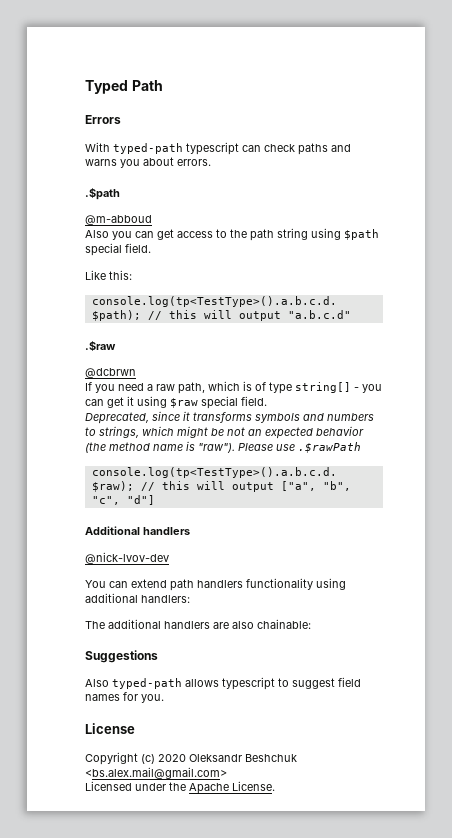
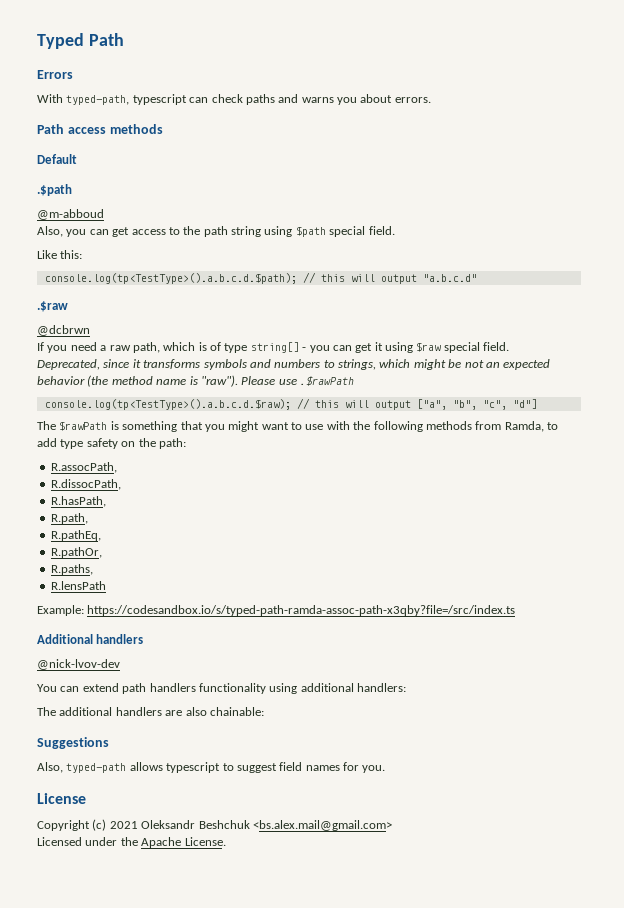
- With typed-path typescript can check paths and warns you about errors.
+ With typed-path, typescript can check paths and warns you about errors.
+ Path access methods
+ Default
- Also you can get access to the path string using $path special field.
+ Also, you can get access to the path string using $path special field.
+ The $rawPath is something that you might want to use with the following methods from Ramda, to add type safety on the path:
+ R.assocPath,
+ R.dissocPath,
+ R.hasPath,
+ R.path,
+ R.pathEq,
+ R.pathOr,
+ R.paths,
+ R.lensPath
+ Example: https://codesandbox.io/s/typed-path-ramda-assoc-path-x3qby?file=/src/index.ts
- Also typed-path allows typescript to suggest field names for you.
+ Also, typed-path allows typescript to suggest field names for you.
- Copyright (c) 2020 Oleksandr Beshchuk <bs.alex.mail@gmail.com>
+ Copyright (c) 2021 Oleksandr Beshchuk <bs.alex.mail@gmail.com>

